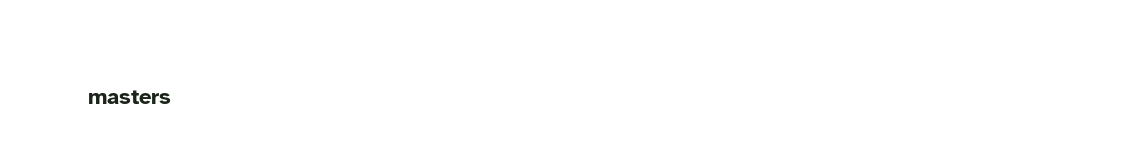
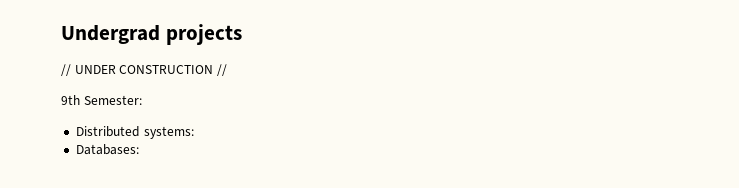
- masters
+ Undergrad projects
+ // UNDER CONSTRUCTION //
+ 9th Semester:
+ Distributed systems:
+ Databases:

